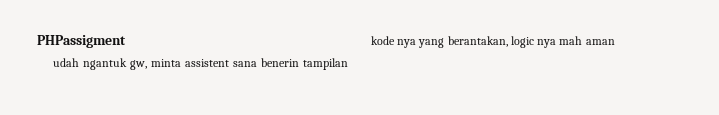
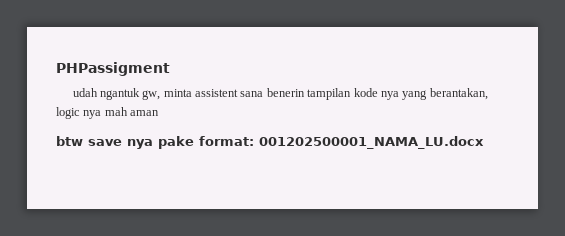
+ btw save nya pake format: 001202500001_NAMA_LU.docx

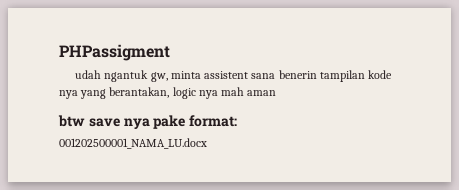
- btw save nya pake format: 001202500001_NAMA_LU.docx
+ btw save nya pake format:
+ 001202500001_NAMA_LU.docx

